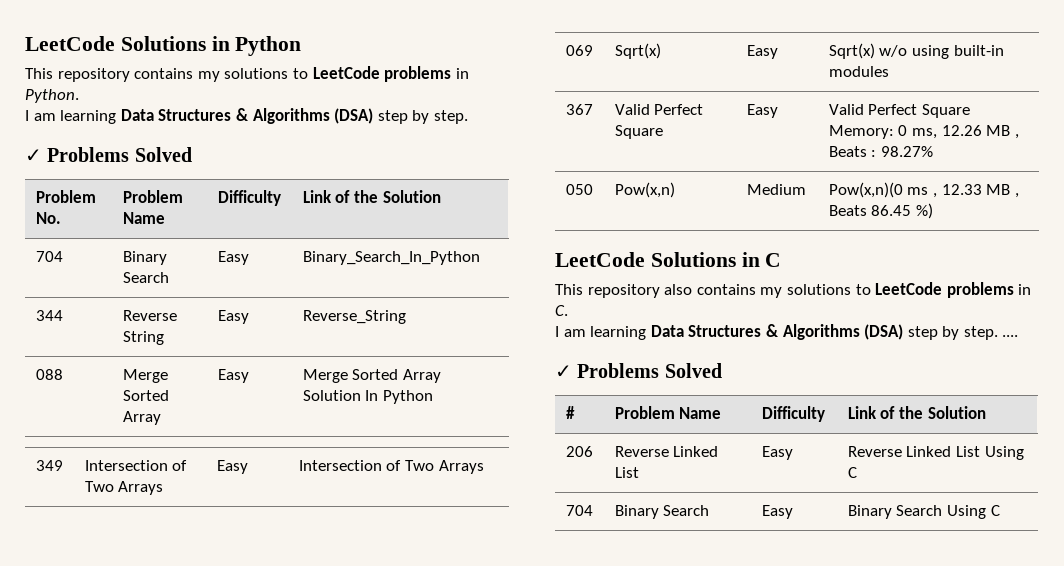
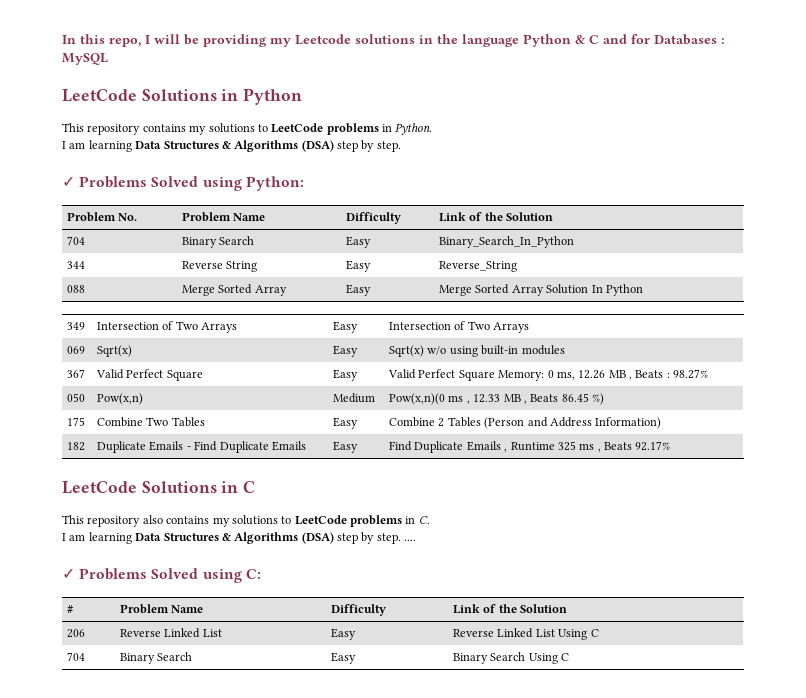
+ In this repo, I will be providing my Leetcode solutions in the language Python & C and for Databases : MySQL
  This repository contains my solutions to LeetCode problems in Python.
  I am learning Data Structures & Algorithms (DSA) step by step.
- ✓ Problems Solved
+ ✓ Problems Solved using Python:
+ 175 | Combine Two Tables | Easy | Combine 2 Tables (Person and Address Information)
+ 182 | Duplicate Emails - Find Duplicate Emails | Easy | Find Duplicate Emails , Runtime 325 ms , Beats 92.17%
  I am learning Data Structures & Algorithms (DSA) step by step. ....
- ✓ Problems Solved
+ ✓ Problems Solved using C:

